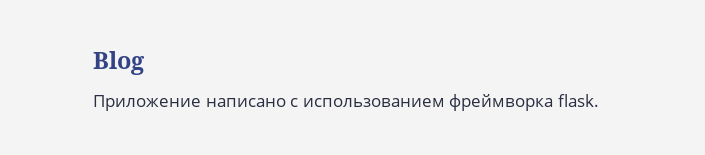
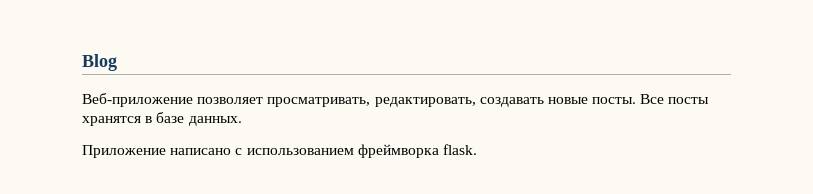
+ Веб-приложение позволяет просматривать, редактировать, создавать новые посты. Все посты хранятся в базе данных.

